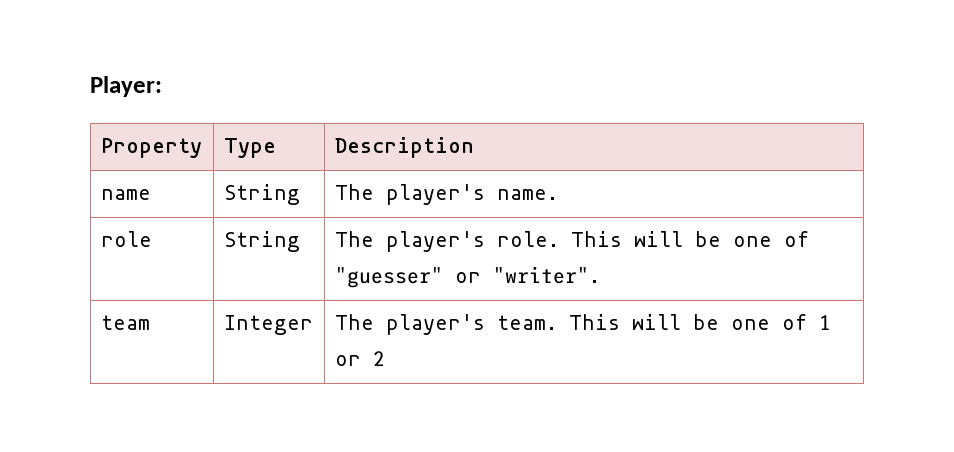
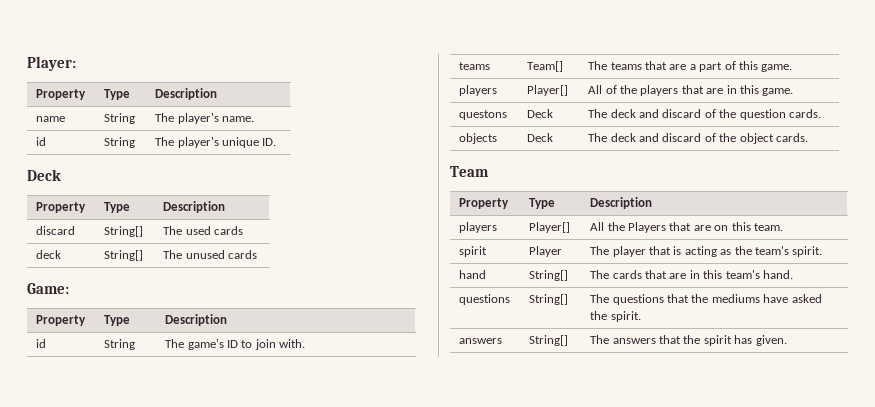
- role | String | The player's role. This will be one of "guesser" or "writer".
- team | Integer | The player's team. This will be one of 1 or 2
+ id | String | The player's unique ID.
+ Deck
+ Property | Type | Description
+ discard | String[] | The used cards
+ deck | String[] | The unused cards
+ Game:
+ Property | Type | Description
+ id | String | The game's ID to join with.
+ teams | Team[] | The teams that are a part of this game.
+ players | Player[] | All of the players that are in this game.
+ questons | Deck | The deck and discard of the question cards.
+ objects | Deck | The deck and discard of the object cards.
+ Team
+ Property | Type | Description
+ players | Player[] | All the Players that are on this team.
+ spirit | Player | The player that is acting as the team's spirit.
+ hand | String[] | The cards that are in this team's hand.
+ questions | String[] | The questions that the mediums have asked the spirit.
+ answers | String[] | The answers that the spirit has given.

